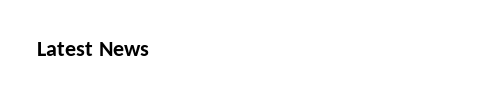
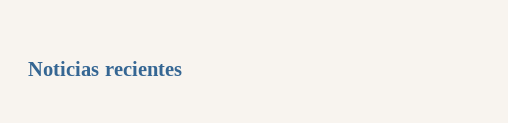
- Latest News
+ Noticias recientes

